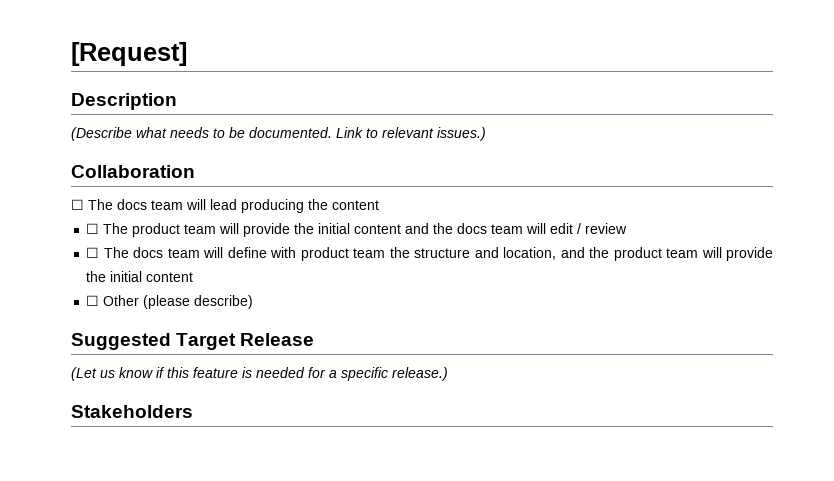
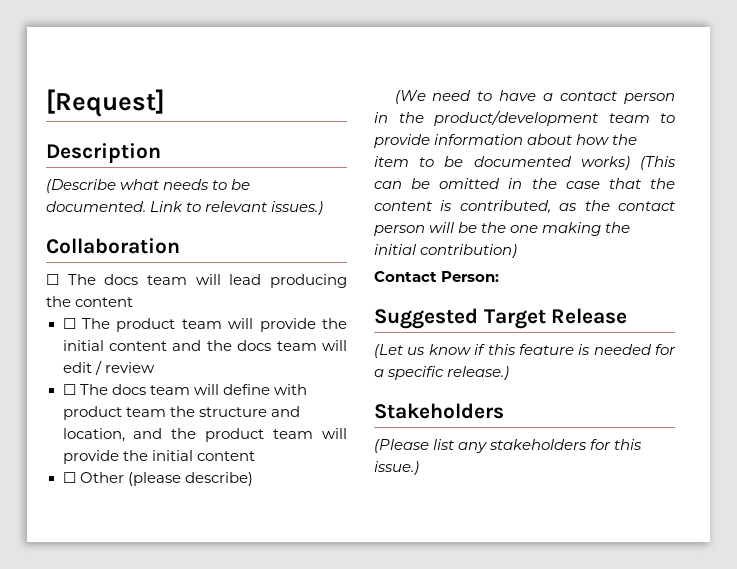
+ (We need to have a contact person in the product/development team to provide information about how the item to be documented works) (This can be omitted in the case that the content is contributed, as the contact person will be the one making the initial contribution)
+ Contact Person:
+ (Please list any stakeholders for this issue.)

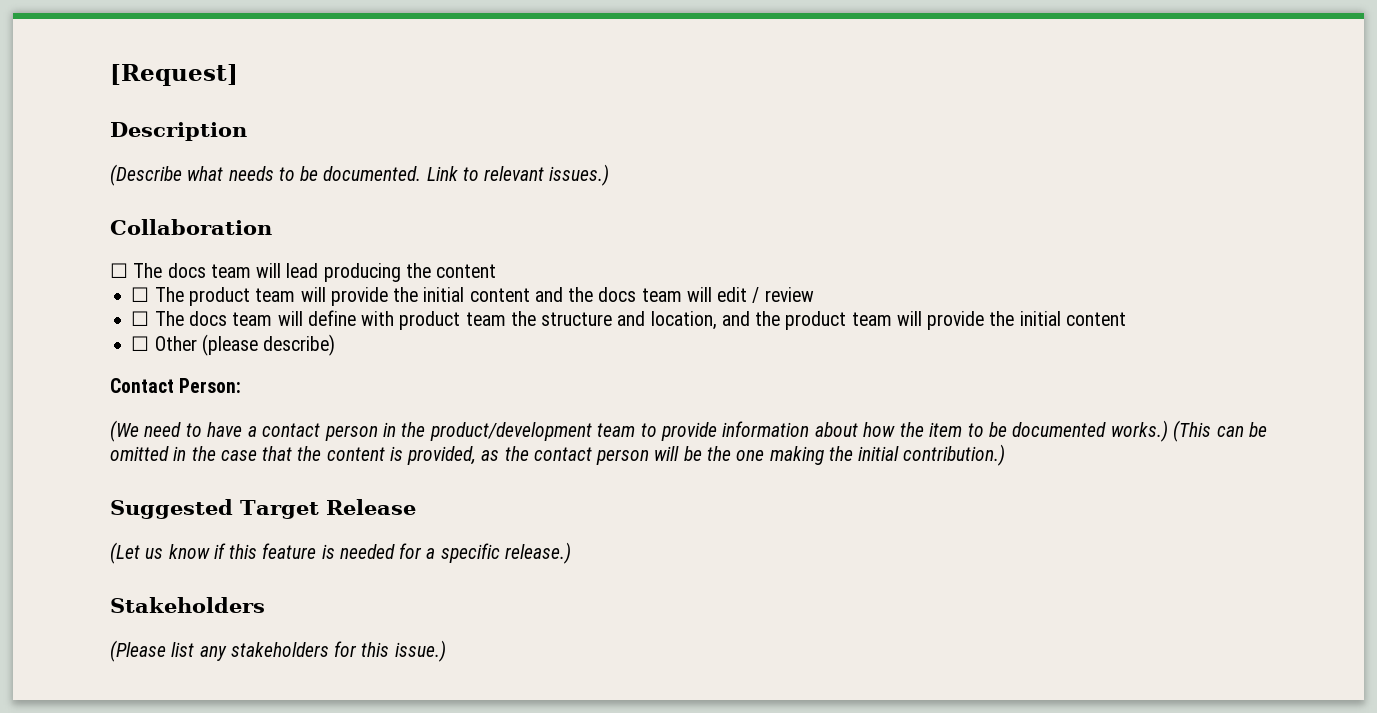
+ Contact Person:
- (We need to have a contact person in the product/development team to provide information about how the item to be documented works) (This can be omitted in the case that the content is contributed, as the contact person will be the one making the initial contribution)
- Contact Person:
+ (We need to have a contact person in the product/development team to provide information about how the item to be documented works.) (This can be omitted in the case that the content is provided, as the contact person will be the one making the initial contribution.)

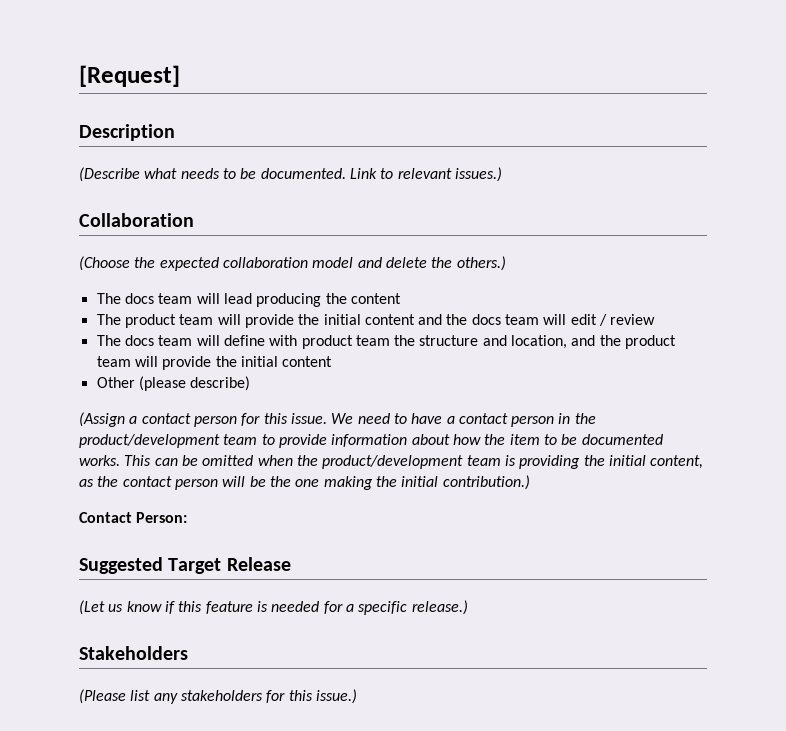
- ☐ The docs team will lead producing the content
+ (Choose the expected collaboration model and delete the others.)
+ The docs team will lead producing the content
- ☐ The product team will provide the initial content and the docs team will edit / review
+ The product team will provide the initial content and the docs team will edit / review
- ☐ The docs team will define with product team the structure and location, and the product team will provide the initial content
+ The docs team will define with product team the structure and location, and the product team will provide the initial content
- ☐ Other (please describe)
+ Other (please describe)
- Contact Person:
- (We need to have a contact person in the product/development team to provide information about how the item to be documented works.) (This can be omitted in the case that the content is provided, as the contact person will be the one making the initial contribution.)
+ (Assign a contact person for this issue. We need to have a contact person in the product/development team to provide information about how the item to be documented works. This can be omitted when the product/development team is providing the initial content, as the contact person will be the one making the initial contribution.)
+ Contact Person:

